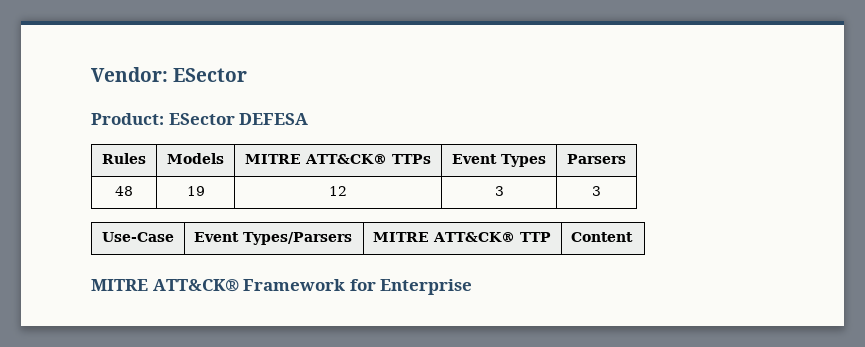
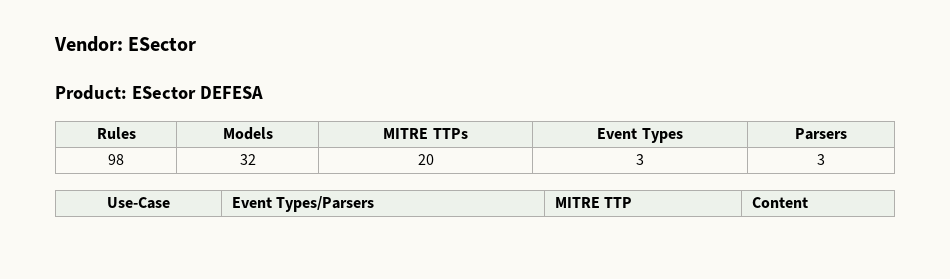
- Rules | Models | MITRE ATT&CK® TTPs | Event Types | Parsers
+ Rules | Models | MITRE TTPs | Event Types | Parsers
- 48 | 19 | 12 | 3 | 3
+ 98 | 32 | 20 | 3 | 3
- Use-Case | Event Types/Parsers | MITRE ATT&CK® TTP | Content
+ Use-Case | Event Types/Parsers | MITRE TTP | Content
- MITRE ATT&CK® Framework for Enterprise

